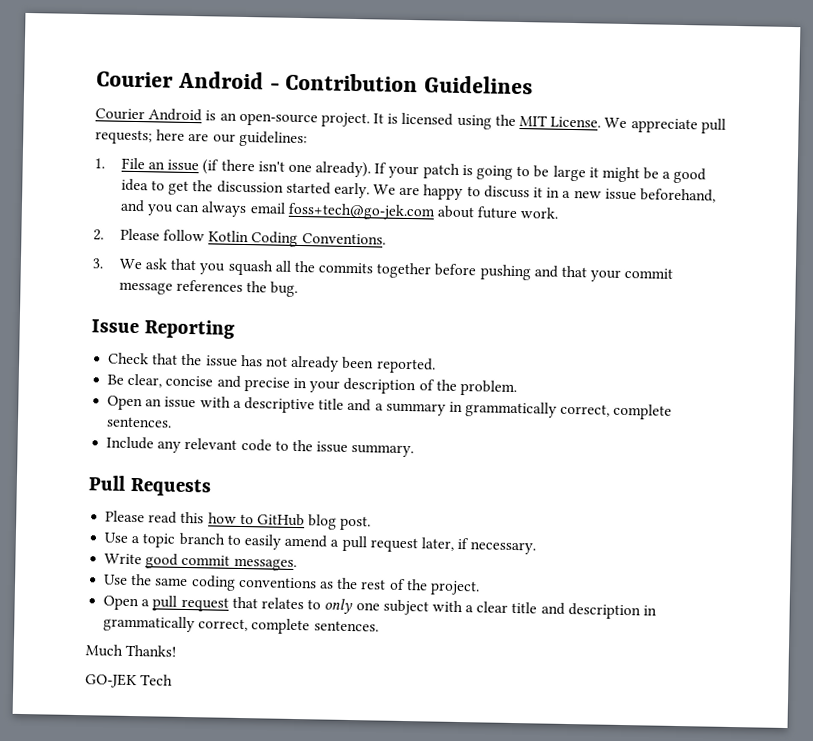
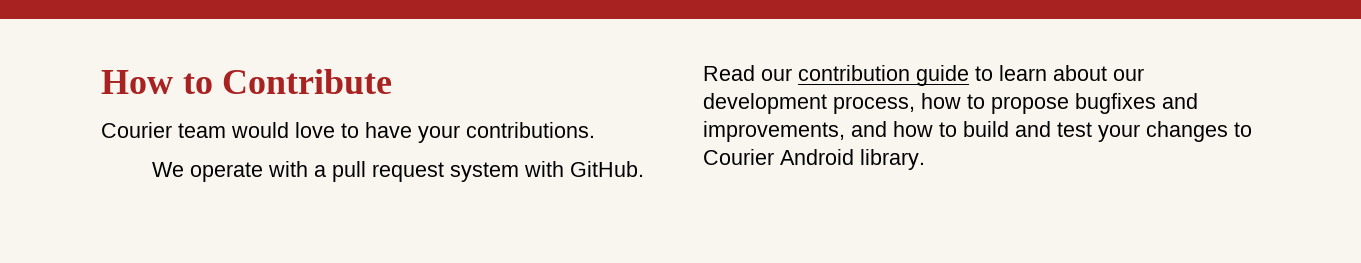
- Courier Android - Contribution Guidelines
- Courier Android is an open-source project. It is licensed using the MIT License. We appreciate pull requests; here are our guidelines:
- 1. File an issue (if there isn't one already). If your patch is going to be large it might be a good idea to get the discussion started early. We are happy to discuss it in a new issue beforehand, and you can always email foss+tech@go-jek.com about future work.
- 2. Please follow Kotlin Coding Conventions.
- 3. We ask that you squash all the commits together before pushing and that your commit message references the bug.
- Issue Reporting
- Check that the issue has not already been reported.
- Be clear, concise and precise in your description of the problem.
- Open an issue with a descriptive title and a summary in grammatically correct, complete sentences.
- Include any relevant code to the issue summary.
- Pull Requests
- Please read this how to GitHub blog post.
- Use a topic branch to easily amend a pull request later, if necessary.
- Write good commit messages.
- Use the same coding conventions as the rest of the project.
- Open a pull request that relates to only one subject with a clear title and description in grammatically correct, complete sentences.
- Much Thanks!
- GO-JEK Tech
+ How to Contribute
+ Courier team would love to have your contributions.
+ We operate with a pull request system with GitHub. Read our contribution guide to learn about our development process, how to propose bugfixes and improvements, and how to build and test your changes to Courier Android library.

